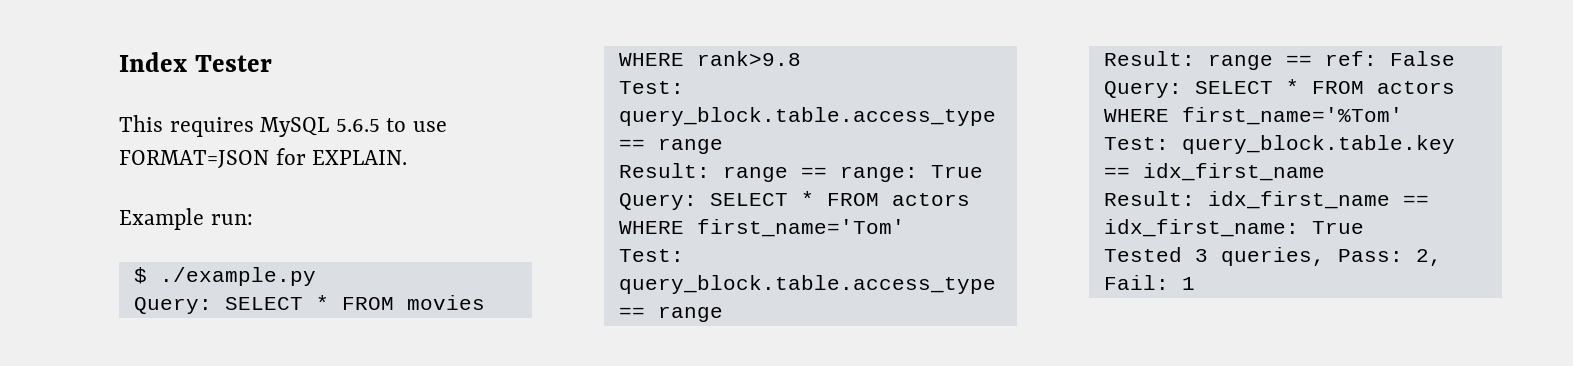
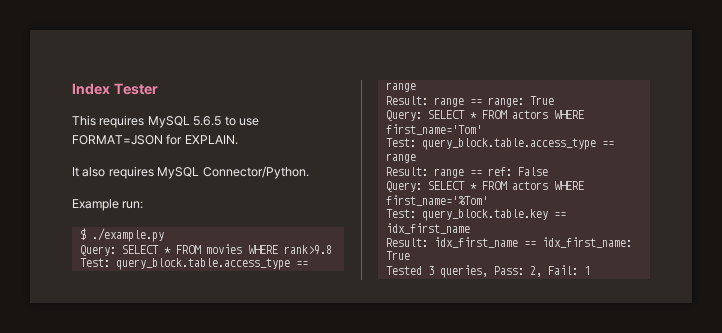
+ It also requires MySQL Connector/Python.

